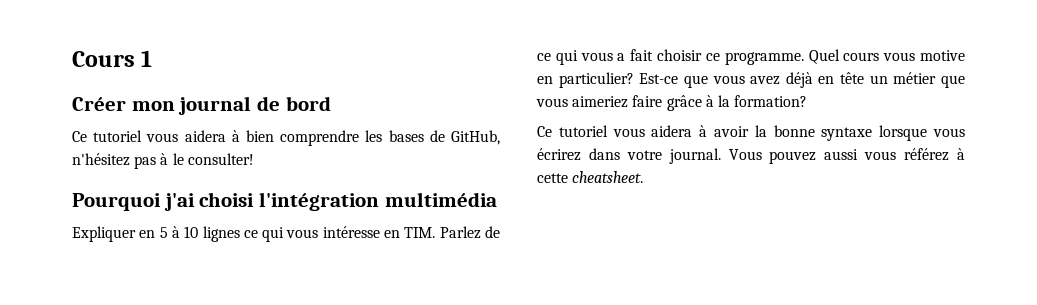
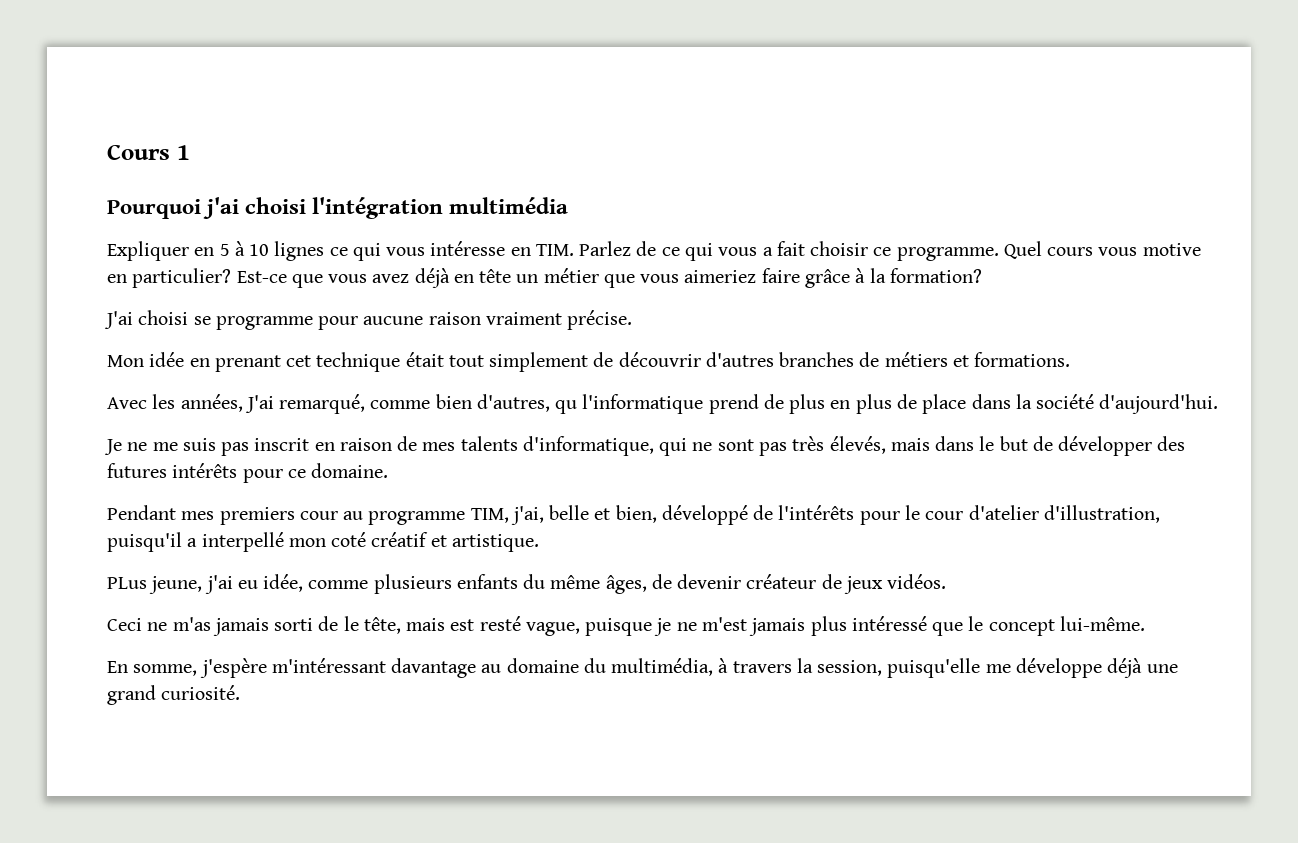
- Créer mon journal de bord
- Ce tutoriel vous aidera à bien comprendre les bases de GitHub, n'hésitez pas à le consulter!
- Ce tutoriel vous aidera à avoir la bonne syntaxe lorsque vous écrirez dans votre journal. Vous pouvez aussi vous référez à cette cheatsheet.
+ J'ai choisi se programme pour aucune raison vraiment précise.
+ Mon idée en prenant cet technique était tout simplement de découvrir d'autres branches de métiers et formations.
+ Avec les années, J'ai remarqué, comme bien d'autres, qu l'informatique prend de plus en plus de place dans la société d'aujourd'hui.
+ Je ne me suis pas inscrit en raison de mes talents d'informatique, qui ne sont pas très élevés, mais dans le but de développer des futures intérêts pour ce domaine.
+ Pendant mes premiers cour au programme TIM, j'ai, belle et bien, développé de l'intérêts pour le cour d'atelier d'illustration, puisqu'il a interpellé mon coté créatif et artistique.
+ PLus jeune, j'ai eu idée, comme plusieurs enfants du même âges, de devenir créateur de jeux vidéos.
+ Ceci ne m'as jamais sorti de le tête, mais est resté vague, puisque je ne m'est jamais plus intéressé que le concept lui-même.
+ En somme, j'espère m'intéressant davantage au domaine du multimédia, à travers la session, puisqu'elle me développe déjà une grand curiosité.

